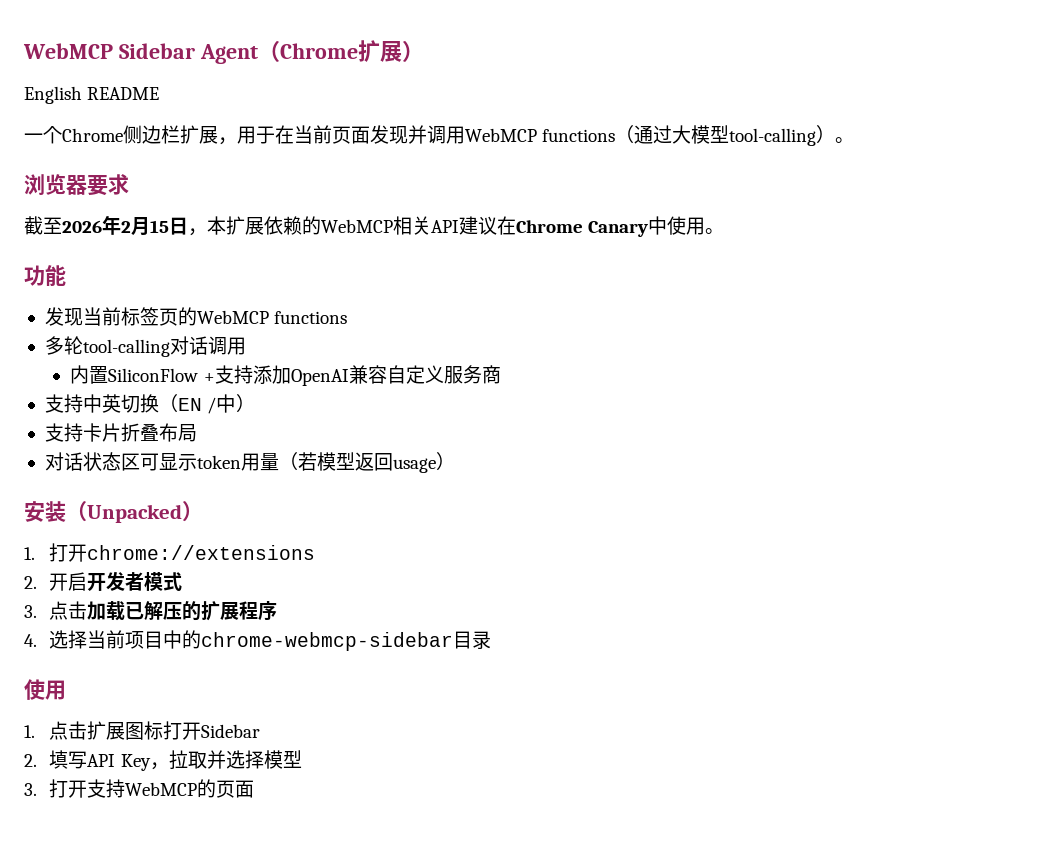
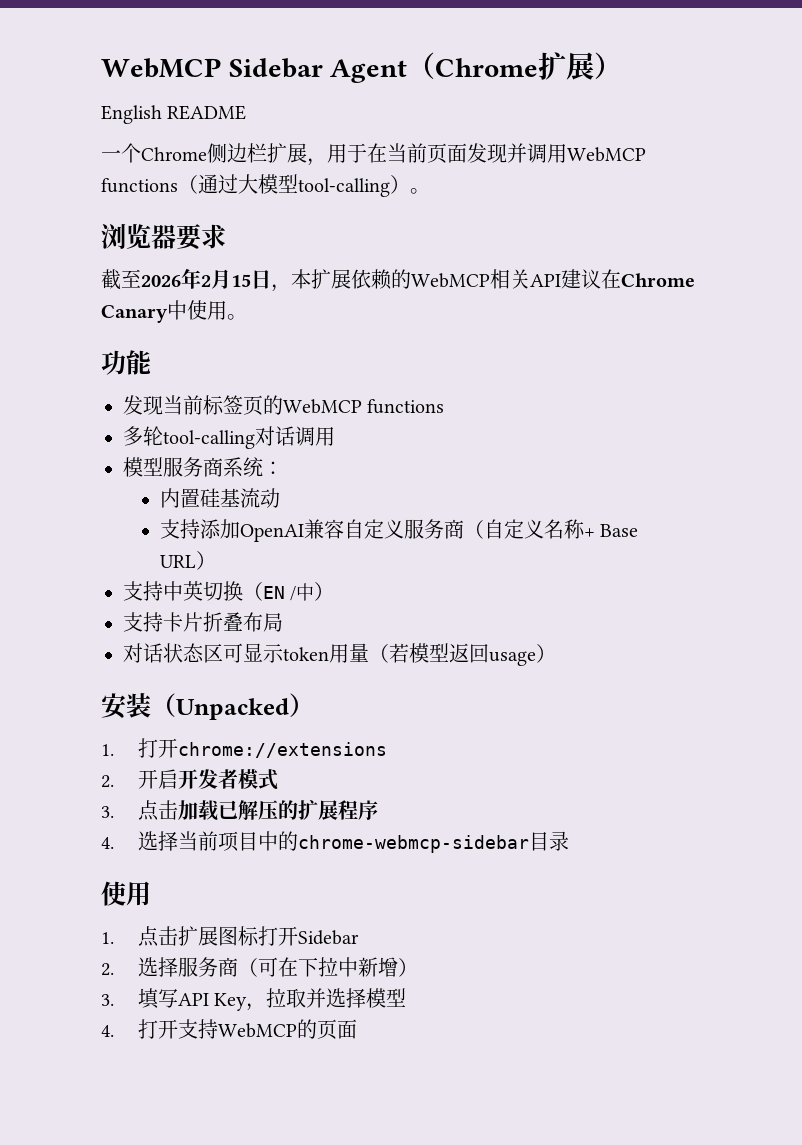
+ 模型服务商系统：
- 内置SiliconFlow +支持添加OpenAI兼容自定义服务商
+ 内置硅基流动
+ 支持添加OpenAI兼容自定义服务商（自定义名称+ Base URL）
- 2.填写API Key，拉取并选择模型
+ 2.选择服务商（可在下拉中新增）
+ 3.填写API Key，拉取并选择模型
- 3.打开支持WebMCP的页面
+ 4.打开支持WebMCP的页面

